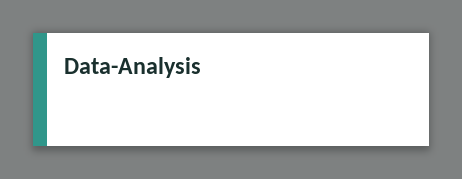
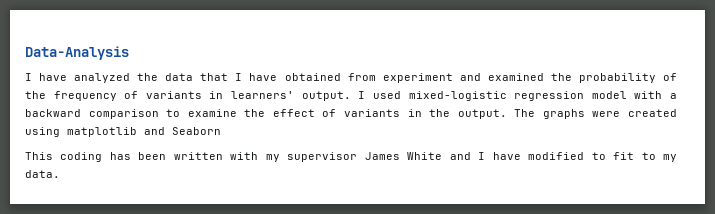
+ I have analyzed the data that I have obtained from experiment and examined the probability of the frequency of variants in learners' output. I used mixed-logistic regression model with a backward comparison to examine the effect of variants in the output. The graphs were created using matplotlib and Seaborn
+ This coding has been written with my supervisor James White and I have modified to fit to my data.

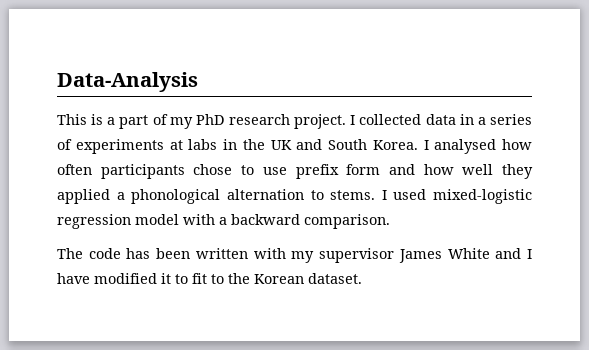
- I have analyzed the data that I have obtained from experiment and examined the probability of the frequency of variants in learners' output.
+ This is a part of my PhD research project. I collected data in a series of experiments at labs in the UK and South Korea. I analysed how often participants chose to use prefix form and how well they applied a phonological alternation to stems.
- I used mixed-logistic regression model with a backward comparison to examine the effect of variants in the output. The graphs were created using matplotlib and Seaborn
- This coding has been written with my supervisor James White and I have modified to fit to my data.
+ I used mixed-logistic regression model with a backward comparison.
+ The code has been written with my supervisor James White and I have modified it to fit to the Korean dataset.

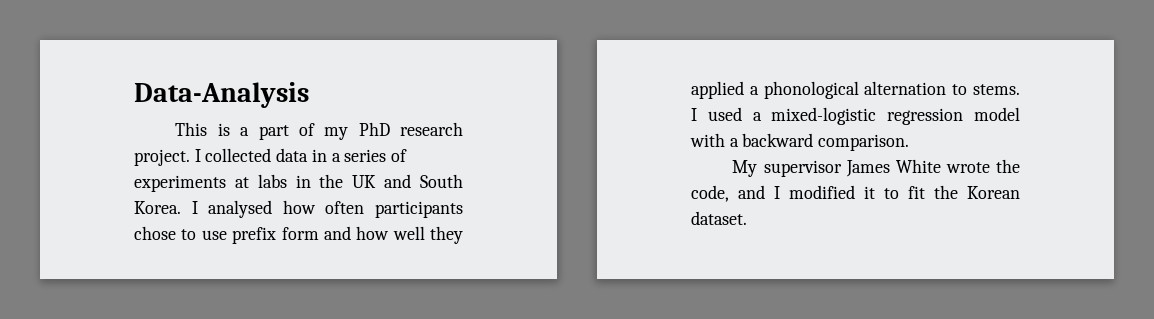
- I used mixed-logistic regression model with a backward comparison.
+ I used a mixed-logistic regression model with a backward comparison.
- The code has been written with my supervisor James White and I have modified it to fit to the Korean dataset.
+ My supervisor James White wrote the code, and I modified it to fit the Korean dataset.

